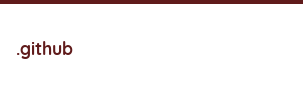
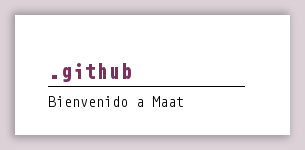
+ Bienvenido a Maat

